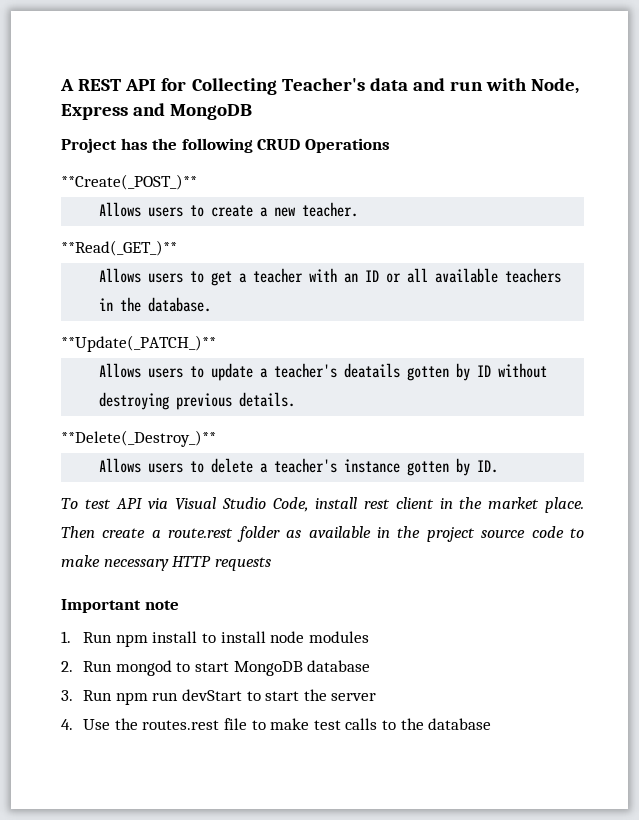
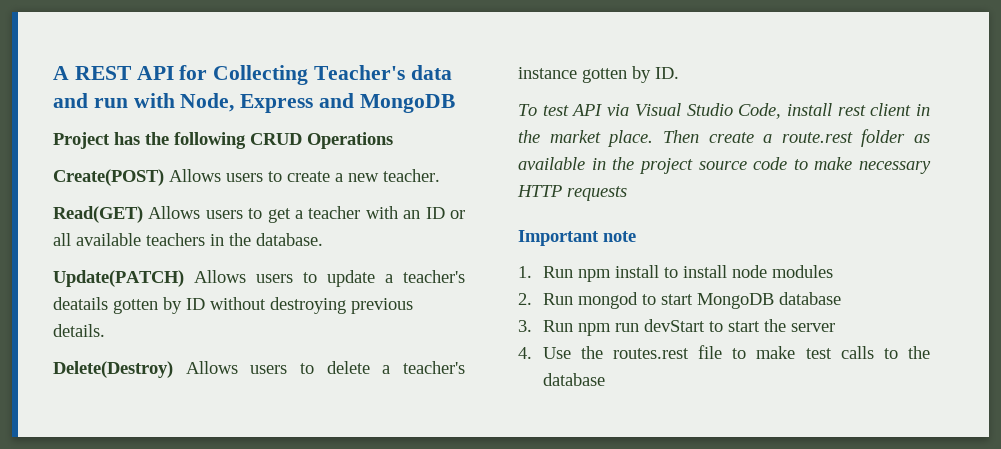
- **Create(_POST_)**
- Allows users to create a new teacher.
+ Create(POST) Allows users to create a new teacher.
- **Read(_GET_)**
- Allows users to get a teacher with an ID or all available teachers in the database.
+ Read(GET) Allows users to get a teacher with an ID or all available teachers in the database.
- **Update(_PATCH_)**
- Allows users to update a teacher's deatails gotten by ID without destroying previous details.
+ Update(PATCH) Allows users to update a teacher's deatails gotten by ID without destroying previous details.
- **Delete(_Destroy_)**
- Allows users to delete a teacher's instance gotten by ID.
+ Delete(Destroy) Allows users to delete a teacher's instance gotten by ID.

